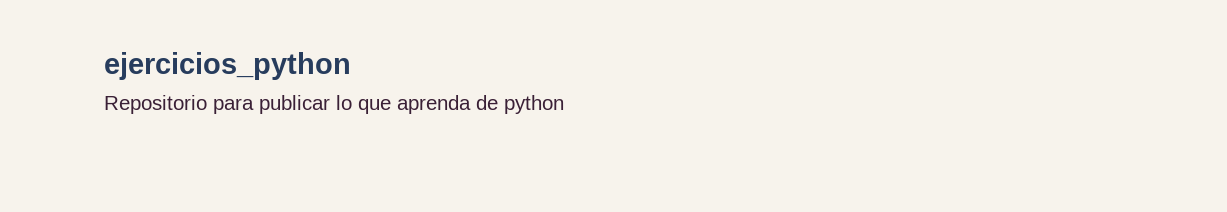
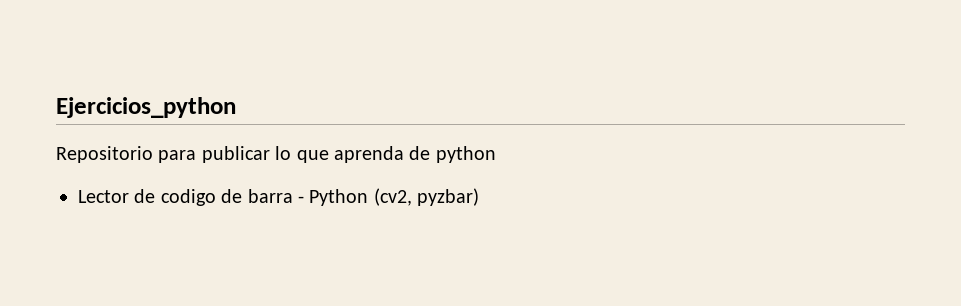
- ejercicios_python
+ Ejercicios_python
+ Lector de codigo de barra - Python (cv2, pyzbar)

